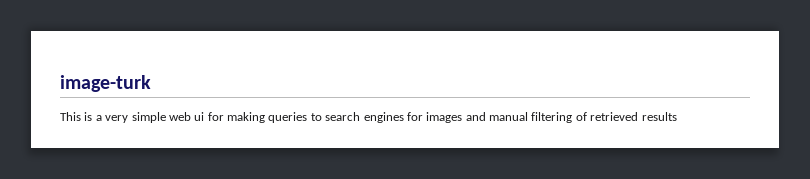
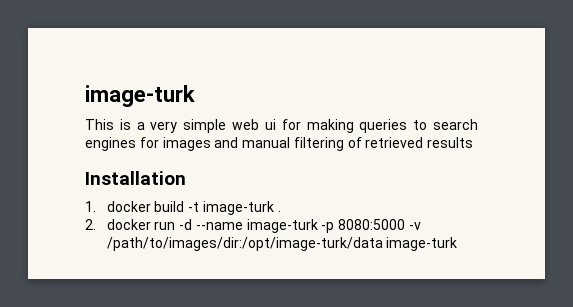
+ Installation
+ 1. docker build -t image-turk .
+ 2. docker run -d --name image-turk -p 8080:5000 -v /path/to/images/dir:/opt/image-turk/data image-turk

